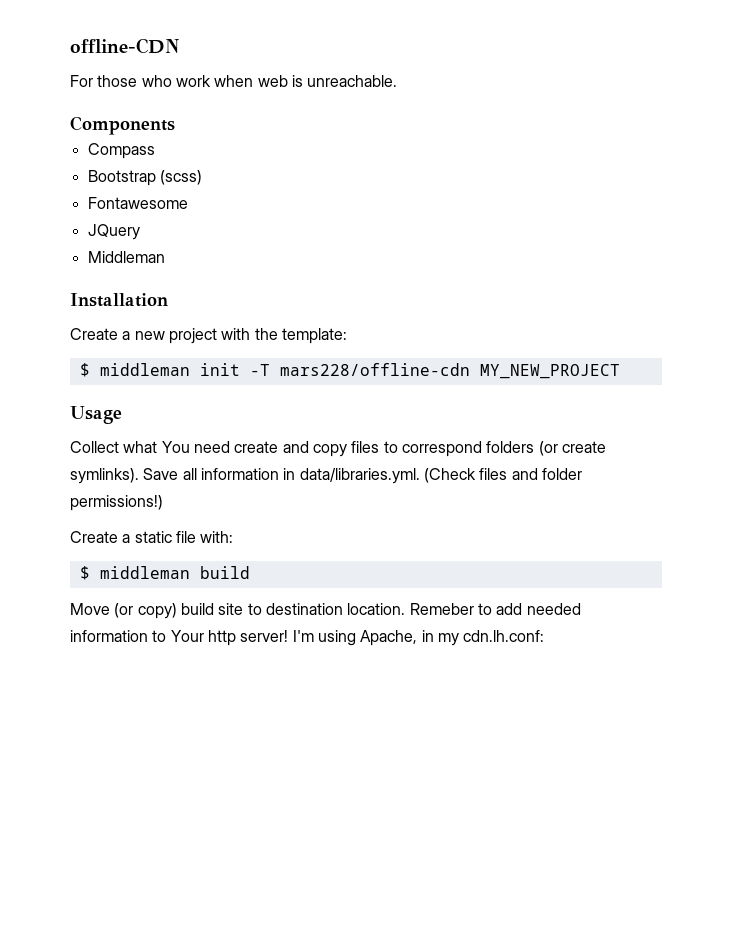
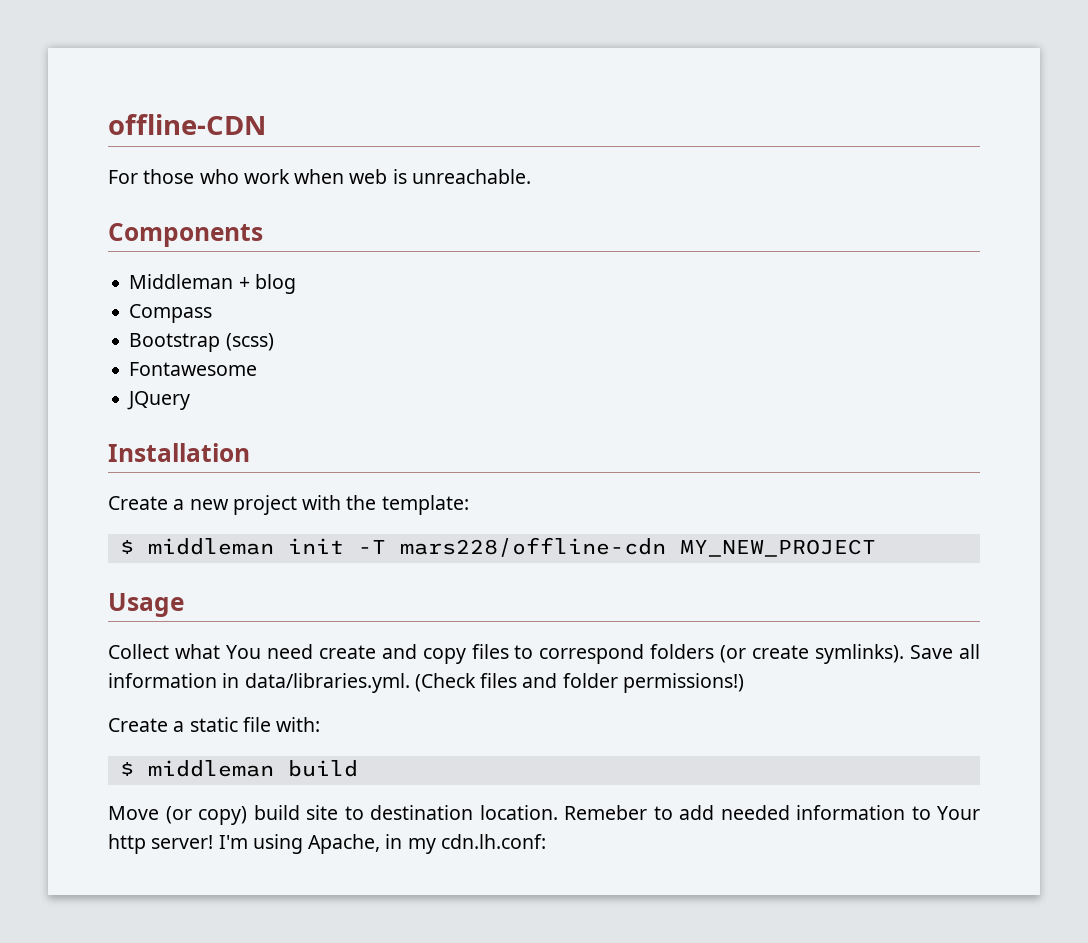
+ Middleman + blog
- Middleman

